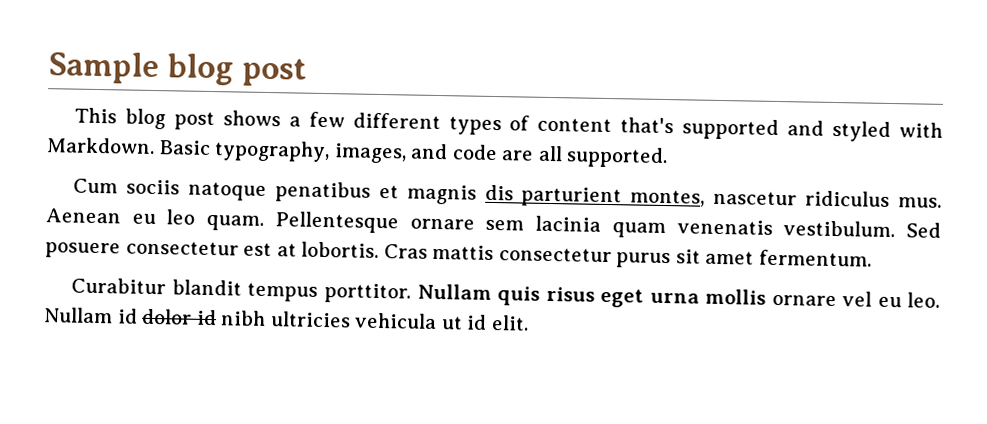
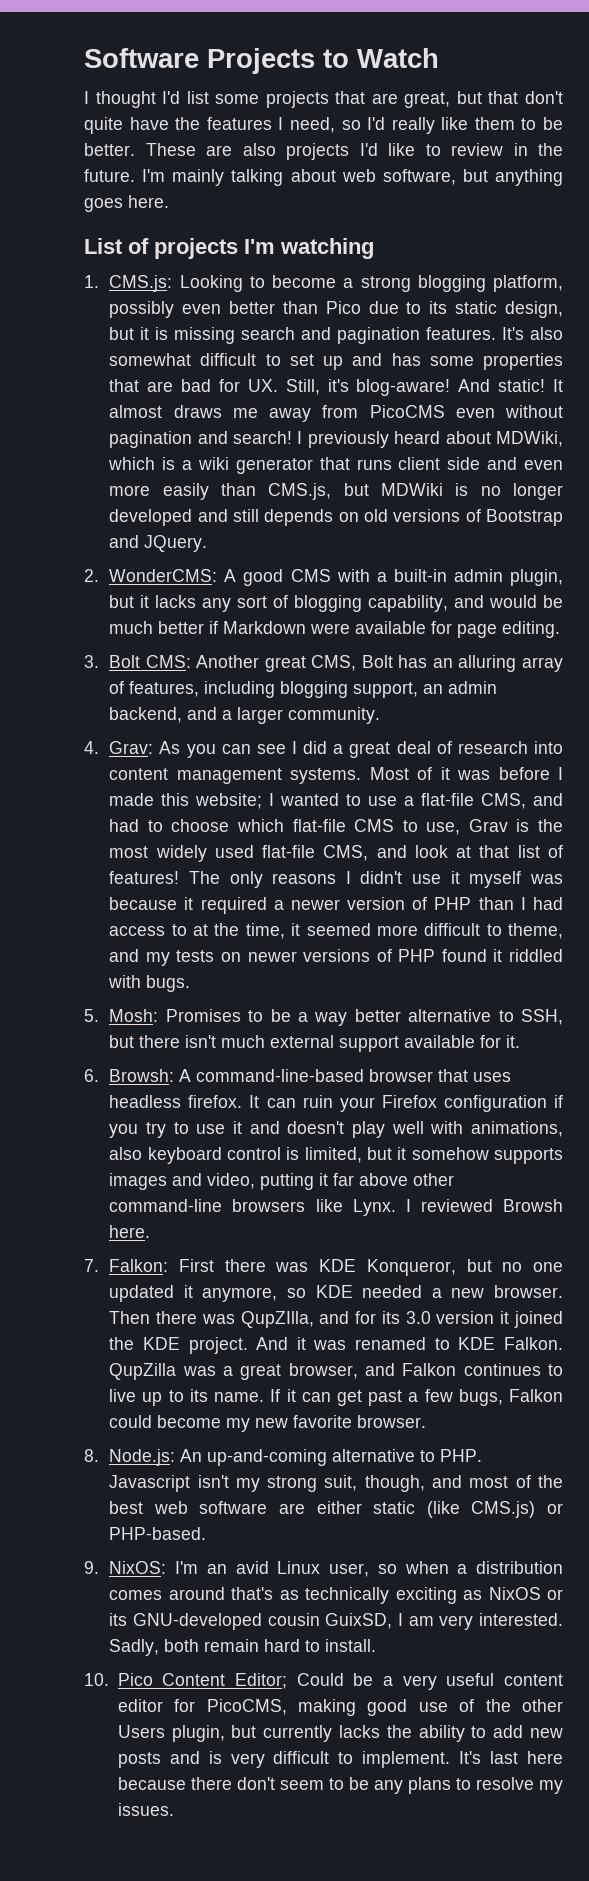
- Sample blog post
- This blog post shows a few different types of content that's supported and styled with Markdown. Basic typography, images, and code are all supported.
- Cum sociis natoque penatibus et magnis dis parturient montes, nascetur ridiculus mus. Aenean eu leo quam. Pellentesque ornare sem lacinia quam venenatis vestibulum. Sed posuere consectetur est at lobortis. Cras mattis consectetur purus sit amet fermentum.
- Curabitur blandit tempus porttitor. Nullam quis risus eget urna mollis ornare vel eu leo. Nullam id dolor id nibh ultricies vehicula ut id elit.
+ Software Projects to Watch
+ I thought I'd list some projects that are great, but that don't quite have the features I need, so I'd really like them to be better. These are also projects I'd like to review in the future. I'm mainly talking about web software, but anything goes here.
+ List of projects I'm watching
+ 1. CMS.js: Looking to become a strong blogging platform, possibly even better than Pico due to its static design, but it is missing search and pagination features. It's also somewhat difficult to set up and has some properties that are bad for UX. Still, it's blog-aware! And static! It almost draws me away from PicoCMS even without pagination and search! I previously heard about MDWiki, which is a wiki generator that runs client side and even more easily than CMS.js, but MDWiki is no longer developed and still depends on old versions of Bootstrap and JQuery.
+ 2. WonderCMS: A good CMS with a built-in admin plugin, but it lacks any sort of blogging capability, and would be much better if Markdown were available for page editing.
+ 3. Bolt CMS: Another great CMS, Bolt has an alluring array of features, including blogging support, an admin backend, and a larger community.
+ 4. Grav: As you can see I did a great deal of research into content management systems. Most of it was before I made this website; I wanted to use a flat-file CMS, and had to choose which flat-file CMS to use, Grav is the most widely used flat-file CMS, and look at that list of features! The only reasons I didn't use it myself was because it required a newer version of PHP than I had access to at the time, it seemed more difficult to theme, and my tests on newer versions of PHP found it riddled with bugs.
+ 5. Mosh: Promises to be a way better alternative to SSH, but there isn't much external support available for it.
+ 6. Browsh: A command-line-based browser that uses headless firefox. It can ruin your Firefox configuration if you try to use it and doesn't play well with animations, also keyboard control is limited, but it somehow supports images and video, putting it far above other command-line browsers like Lynx. I reviewed Browsh here.
+ 7. Falkon: First there was KDE Konqueror, but no one updated it anymore, so KDE needed a new browser. Then there was QupZIlla, and for its 3.0 version it joined the KDE project. And it was renamed to KDE Falkon. QupZilla was a great browser, and Falkon continues to live up to its name. If it can get past a few bugs, Falkon could become my new favorite browser.
+ 8. Node.js: An up-and-coming alternative to PHP. Javascript isn't my strong suit, though, and most of the best web software are either static (like CMS.js) or PHP-based.
+ 9. NixOS: I'm an avid Linux user, so when a distribution comes around that's as technically exciting as NixOS or its GNU-developed cousin GuixSD, I am very interested. Sadly, both remain hard to install.
+ 10. Pico Content Editor; Could be a very useful content editor for PicoCMS, making good use of the other Users plugin, but currently lacks the ability to add new posts and is very difficult to implement. It's last here because there don't seem to be any plans to resolve my issues.

